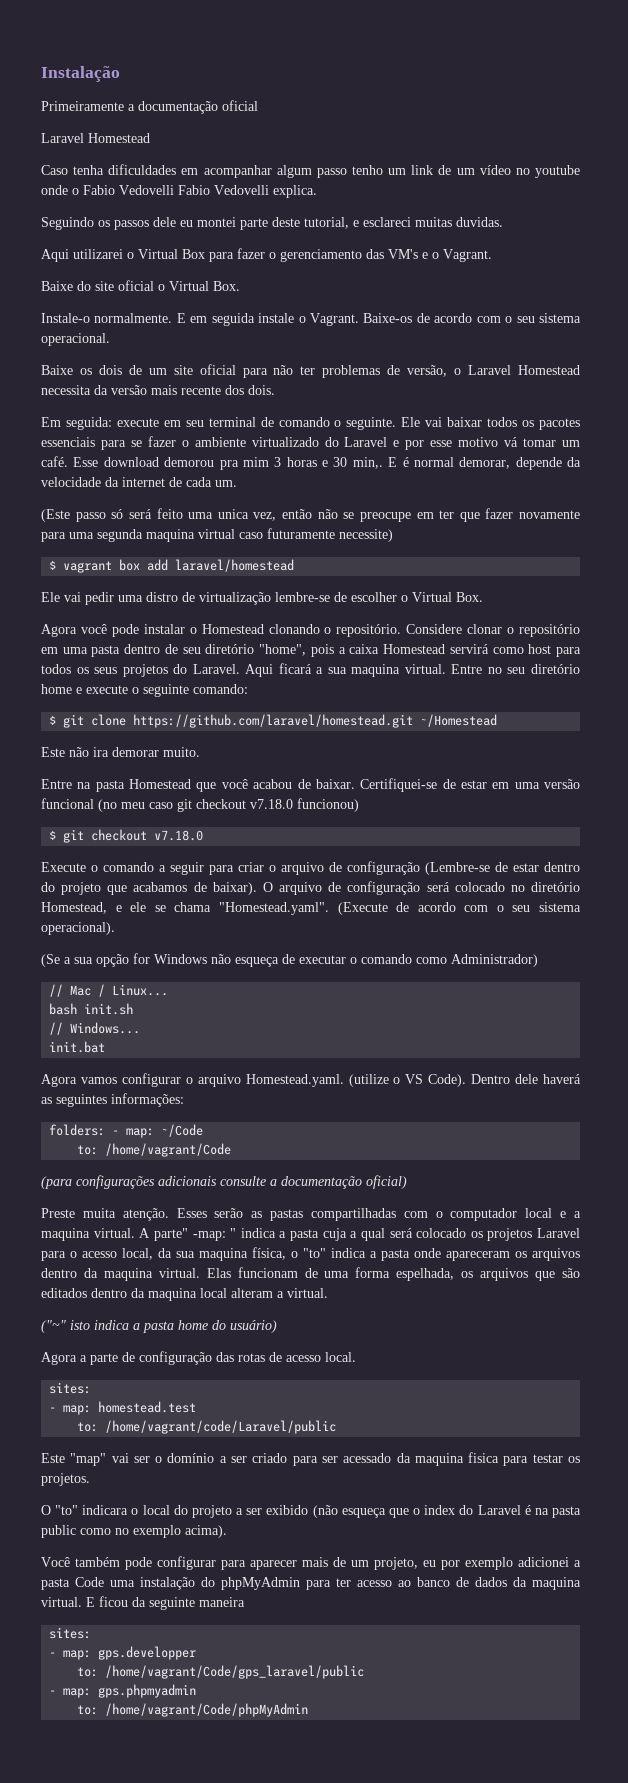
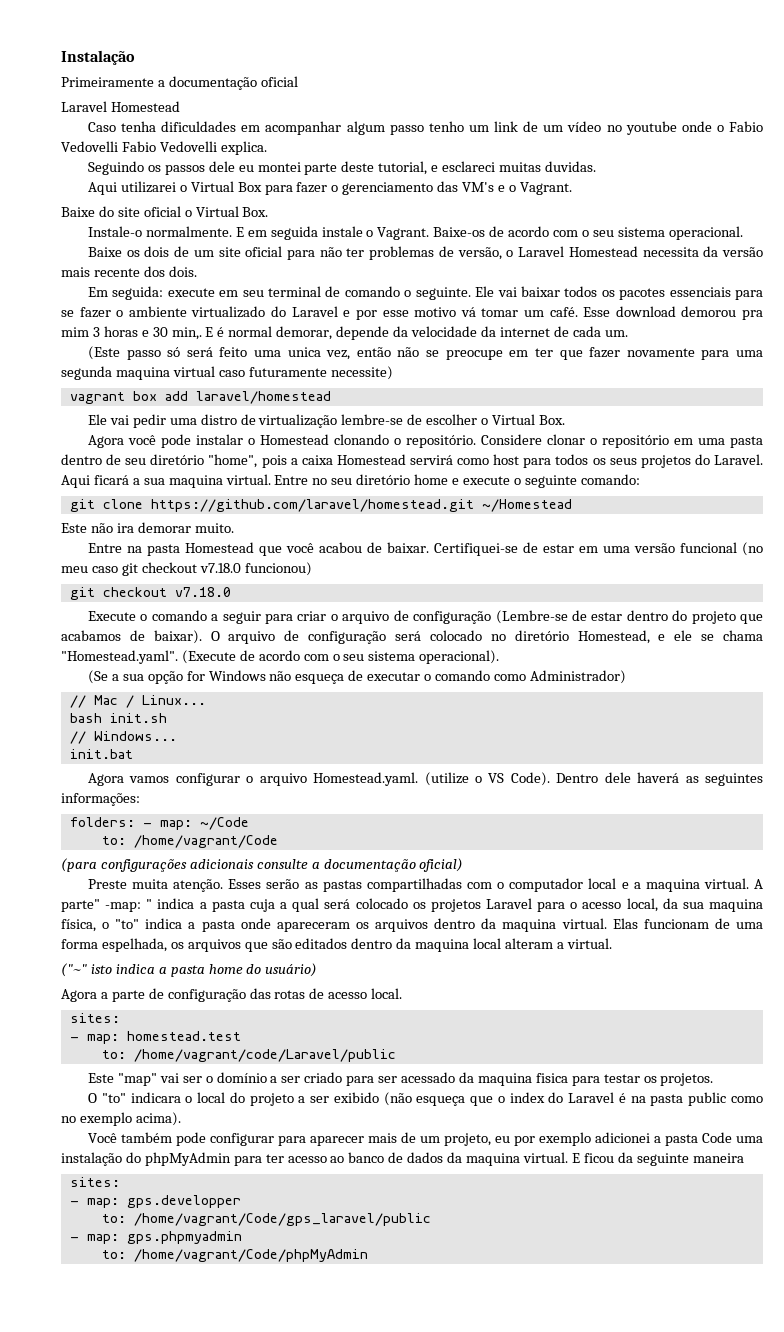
- $ vagrant box add laravel/homestead
+ vagrant box add laravel/homestead
- $ git clone https://github.com/laravel/homestead.git ~/Homestead
+ git clone https://github.com/laravel/homestead.git ~/Homestead
  Certifiquei-se de estar em uma versão funcional (no meu caso git checkout v7.18.0 funcionou)
- $ git checkout v7.18.0
+ git checkout v7.18.0

